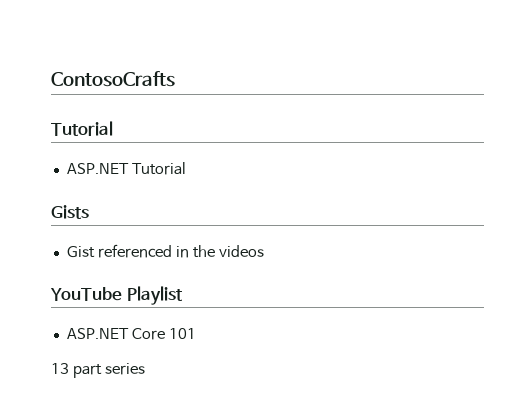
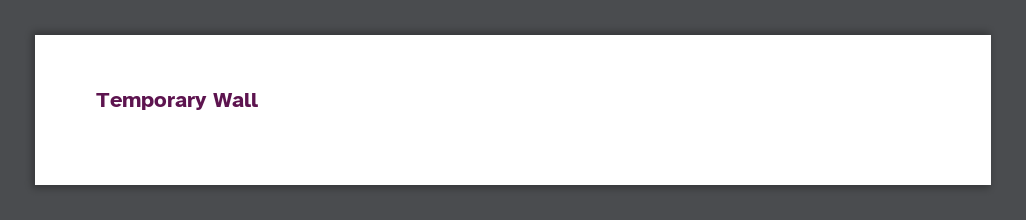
- ContosoCrafts
- Tutorial
- ASP.NET Tutorial
- Gists
- Gist referenced in the videos
- YouTube Playlist
- ASP.NET Core 101
- 13 part series
+ Temporary Wall

